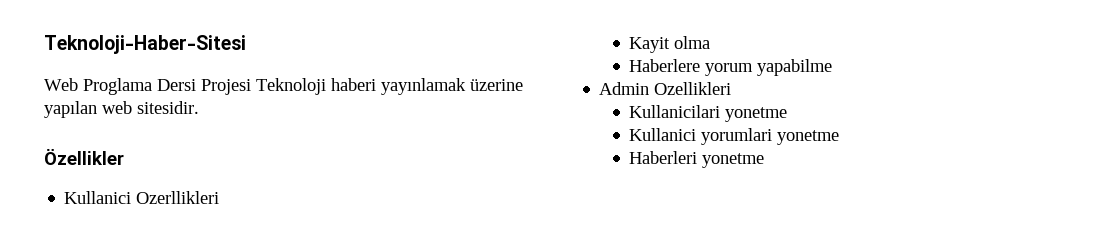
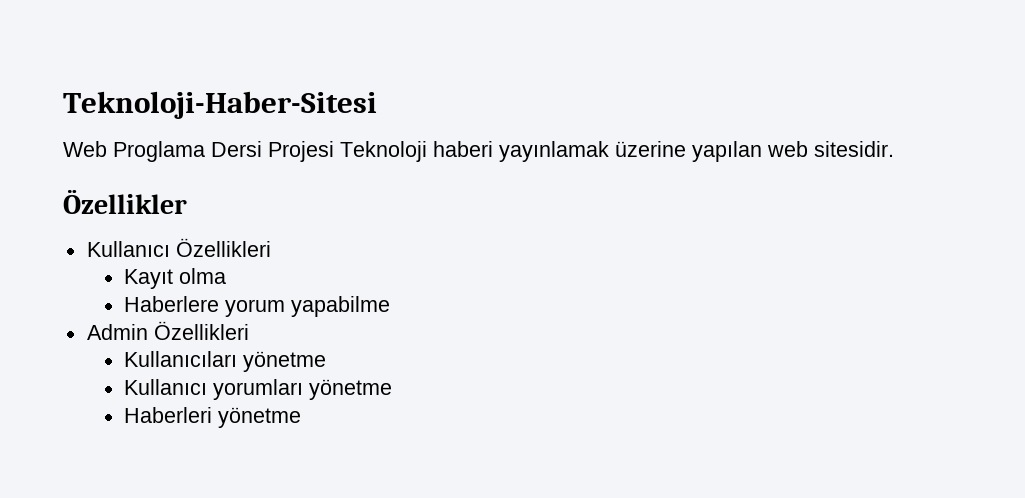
- Kullanici Ozerllikleri
- Kayit olma
+ Kullanıcı Özellikleri
+ Kayıt olma
- Admin Ozellikleri
- Kullanicilari yonetme
- Kullanici yorumlari yonetme
+ Admin Özellikleri
+ Kullanıcıları yönetme
+ Kullanıcı yorumları yönetme
- Haberleri yonetme
+ Haberleri yönetme

